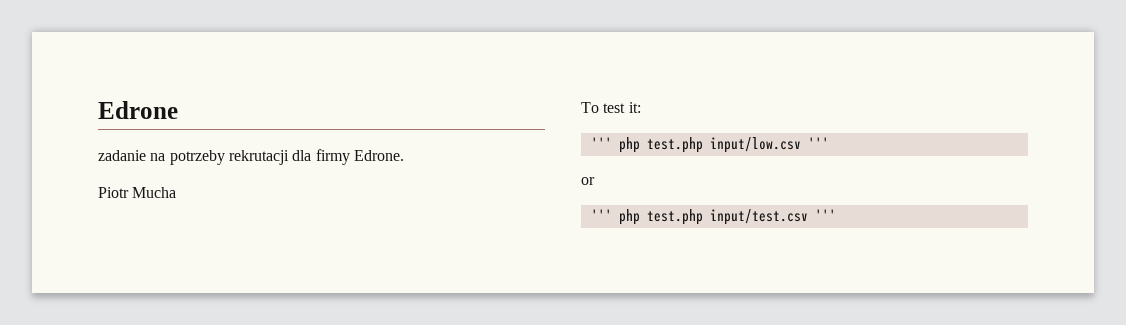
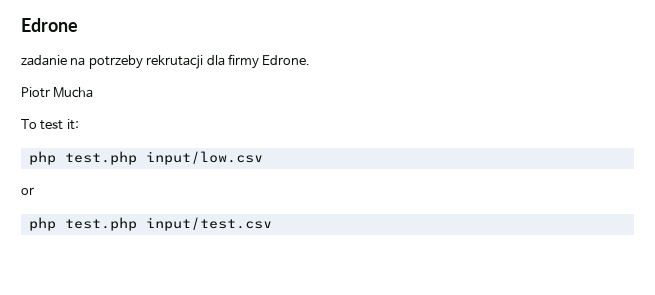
- ''' php test.php input/low.csv '''
+ php test.php input/low.csv
- ''' php test.php input/test.csv '''
+ php test.php input/test.csv

